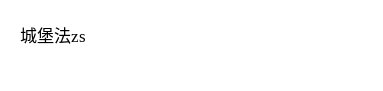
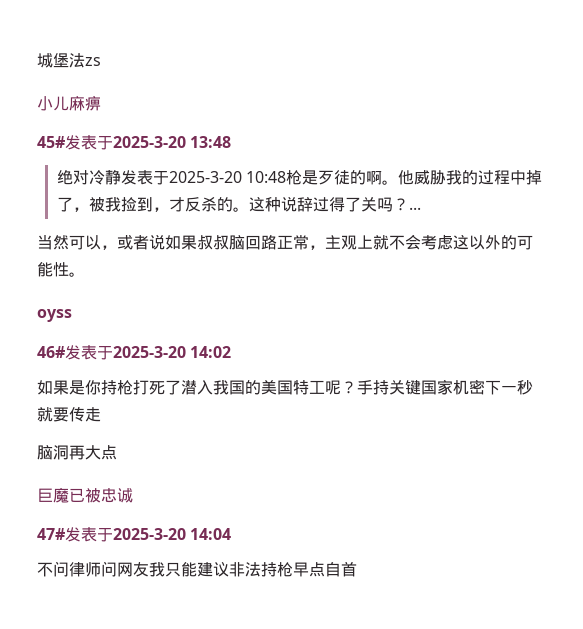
+ 小儿麻痹
+ 45#发表于2025-3-20 13:48
+ 绝对冷静发表于2025-3-20 10:48枪是歹徒的啊。他威胁我的过程中掉了，被我捡到，才反杀的。这种说辞过得了关吗？...
+ 当然可以，或者说如果叔叔脑回路正常，主观上就不会考虑这以外的可能性。
+ oyss
+ 46#发表于2025-3-20 14:02
+ 如果是你持枪打死了潜入我国的美国特工呢？手持关键国家机密下一秒就要传走
+ 脑洞再大点
+ 巨魔已被忠诚
+ 47#发表于2025-3-20 14:04
+ 不问律师问网友我只能建议非法持枪早点自首

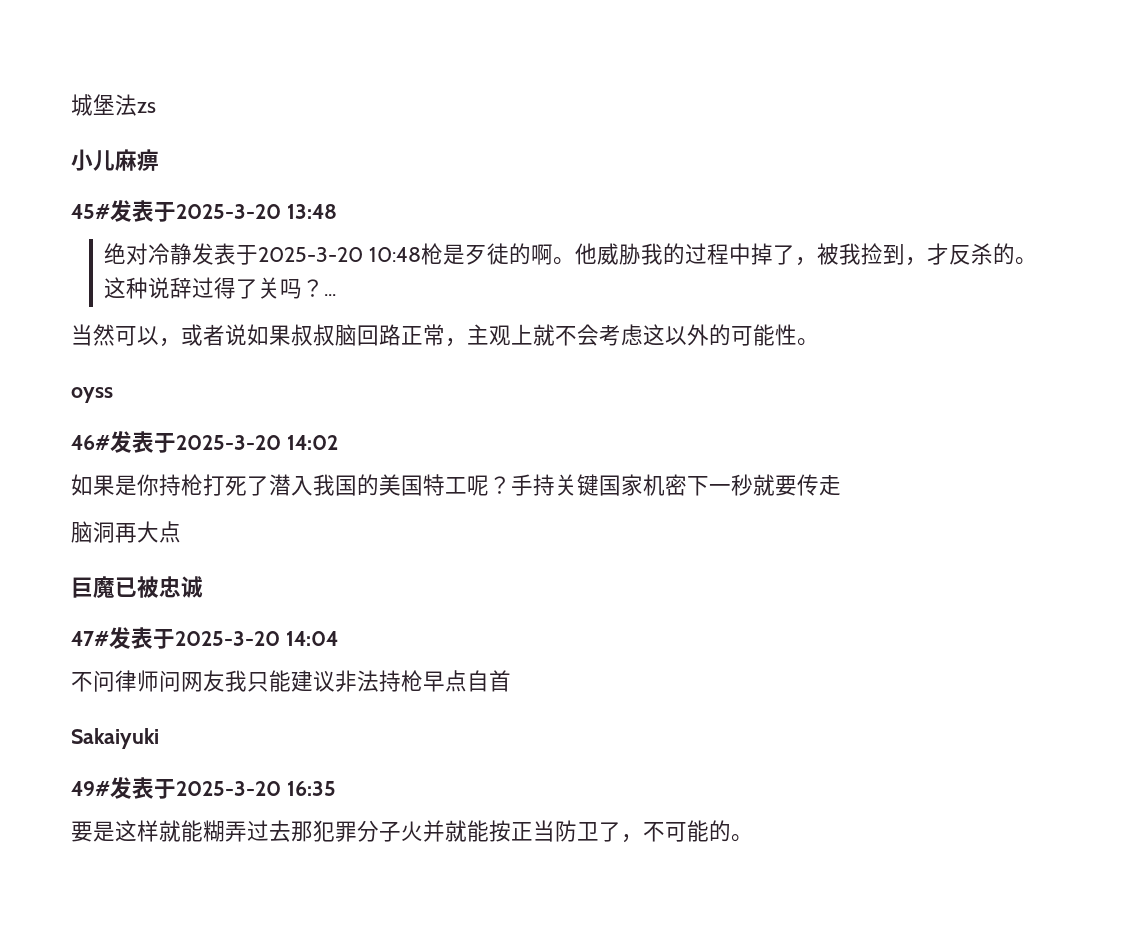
+ Sakaiyuki
+ 49#发表于2025-3-20 16:35
+ 要是这样就能糊弄过去那犯罪分子火并就能按正当防卫了，不可能的。

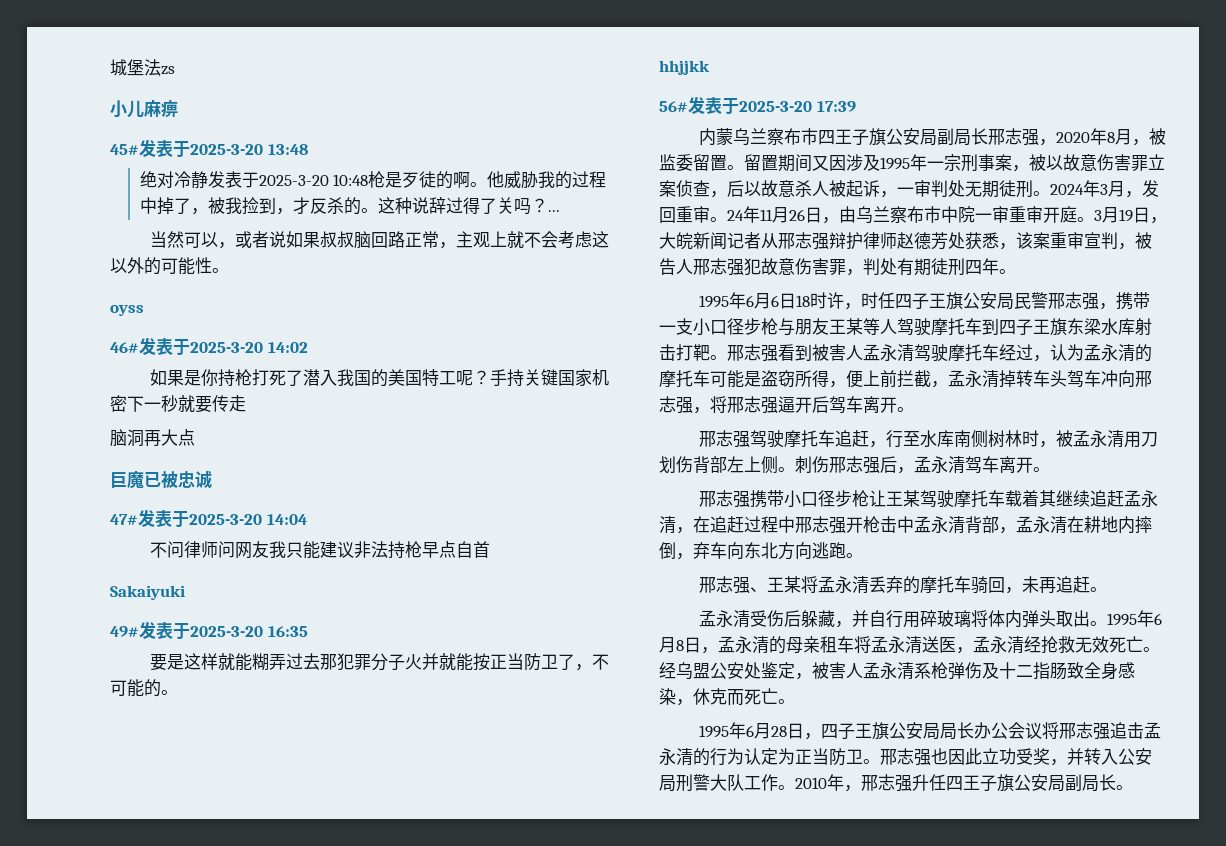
+ hhjjkk
+ 56#发表于2025-3-20 17:39
+ 内蒙乌兰察布市四王子旗公安局副局长邢志强，2020年8月，被监委留置。留置期间又因涉及1995年一宗刑事案，被以故意伤害罪立案侦查，后以故意杀人被起诉，一审判处无期徒刑。2024年3月，发回重审。24年11月26日，由乌兰察布市中院一审重审开庭。3月19日，大皖新闻记者从邢志强辩护律师赵德芳处获悉，该案重审宣判，被告人邢志强犯故意伤害罪，判处有期徒刑四年。
+ 1995年6月6日18时许，时任四子王旗公安局民警邢志强，携带一支小口径步枪与朋友王某等人驾驶摩托车到四子王旗东梁水库射击打靶。邢志强看到被害人孟永清驾驶摩托车经过，认为孟永清的摩托车可能是盗窃所得，便上前拦截，孟永清掉转车头驾车冲向邢志强，将邢志强逼开后驾车离开。
+ 邢志强驾驶摩托车追赶，行至水库南侧树林时，被孟永清用刀划伤背部左上侧。刺伤邢志强后，孟永清驾车离开。
+ 邢志强携带小口径步枪让王某驾驶摩托车载着其继续追赶孟永清，在追赶过程中邢志强开枪击中孟永清背部，孟永清在耕地内摔倒，弃车向东北方向逃跑。
+ 邢志强、王某将孟永清丢弃的摩托车骑回，未再追赶。
+ 孟永清受伤后躲藏，并自行用碎玻璃将体内弹头取出。1995年6月8日，孟永清的母亲租车将孟永清送医，孟永清经抢救无效死亡。经乌盟公安处鉴定，被害人孟永清系枪弹伤及十二指肠致全身感染，休克而死亡。
+ 1995年6月28日，四子王旗公安局局长办公会议将邢志强追击孟永清的行为认定为正当防卫。邢志强也因此立功受奖，并转入公安局刑警大队工作。2010年，邢志强升任四王子旗公安局副局长。

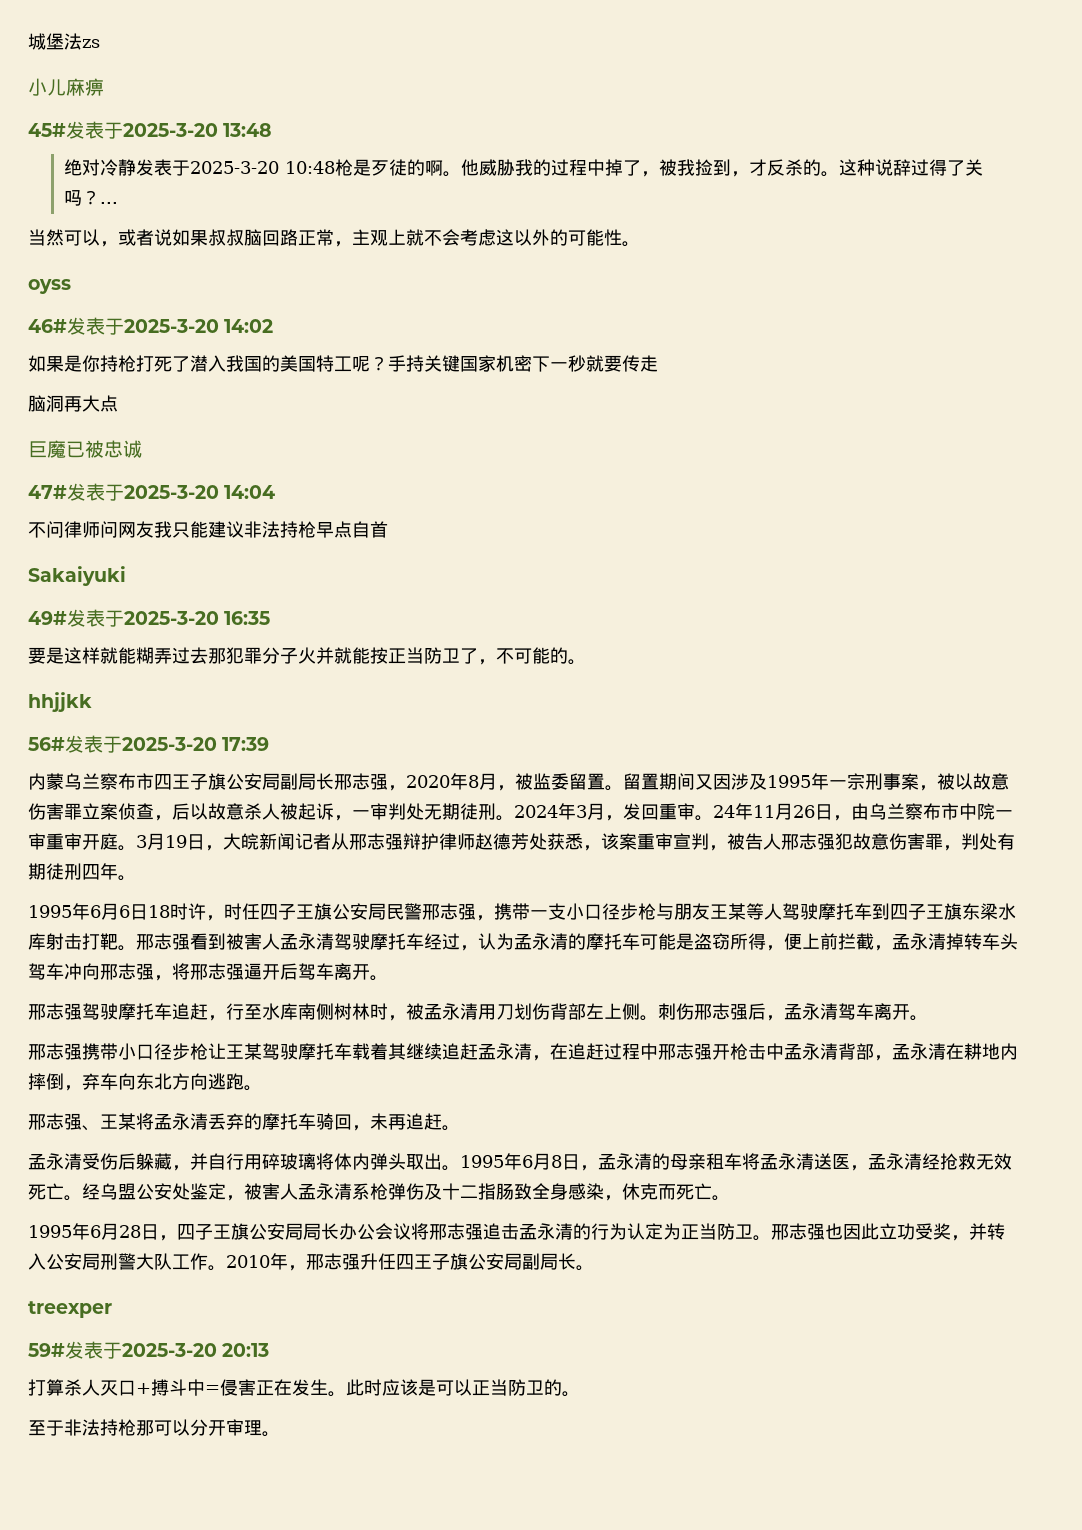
+ treexper
+ 59#发表于2025-3-20 20:13
+ 打算杀人灭口+搏斗中=侵害正在发生。此时应该是可以正当防卫的。
+ 至于非法持枪那可以分开审理。

